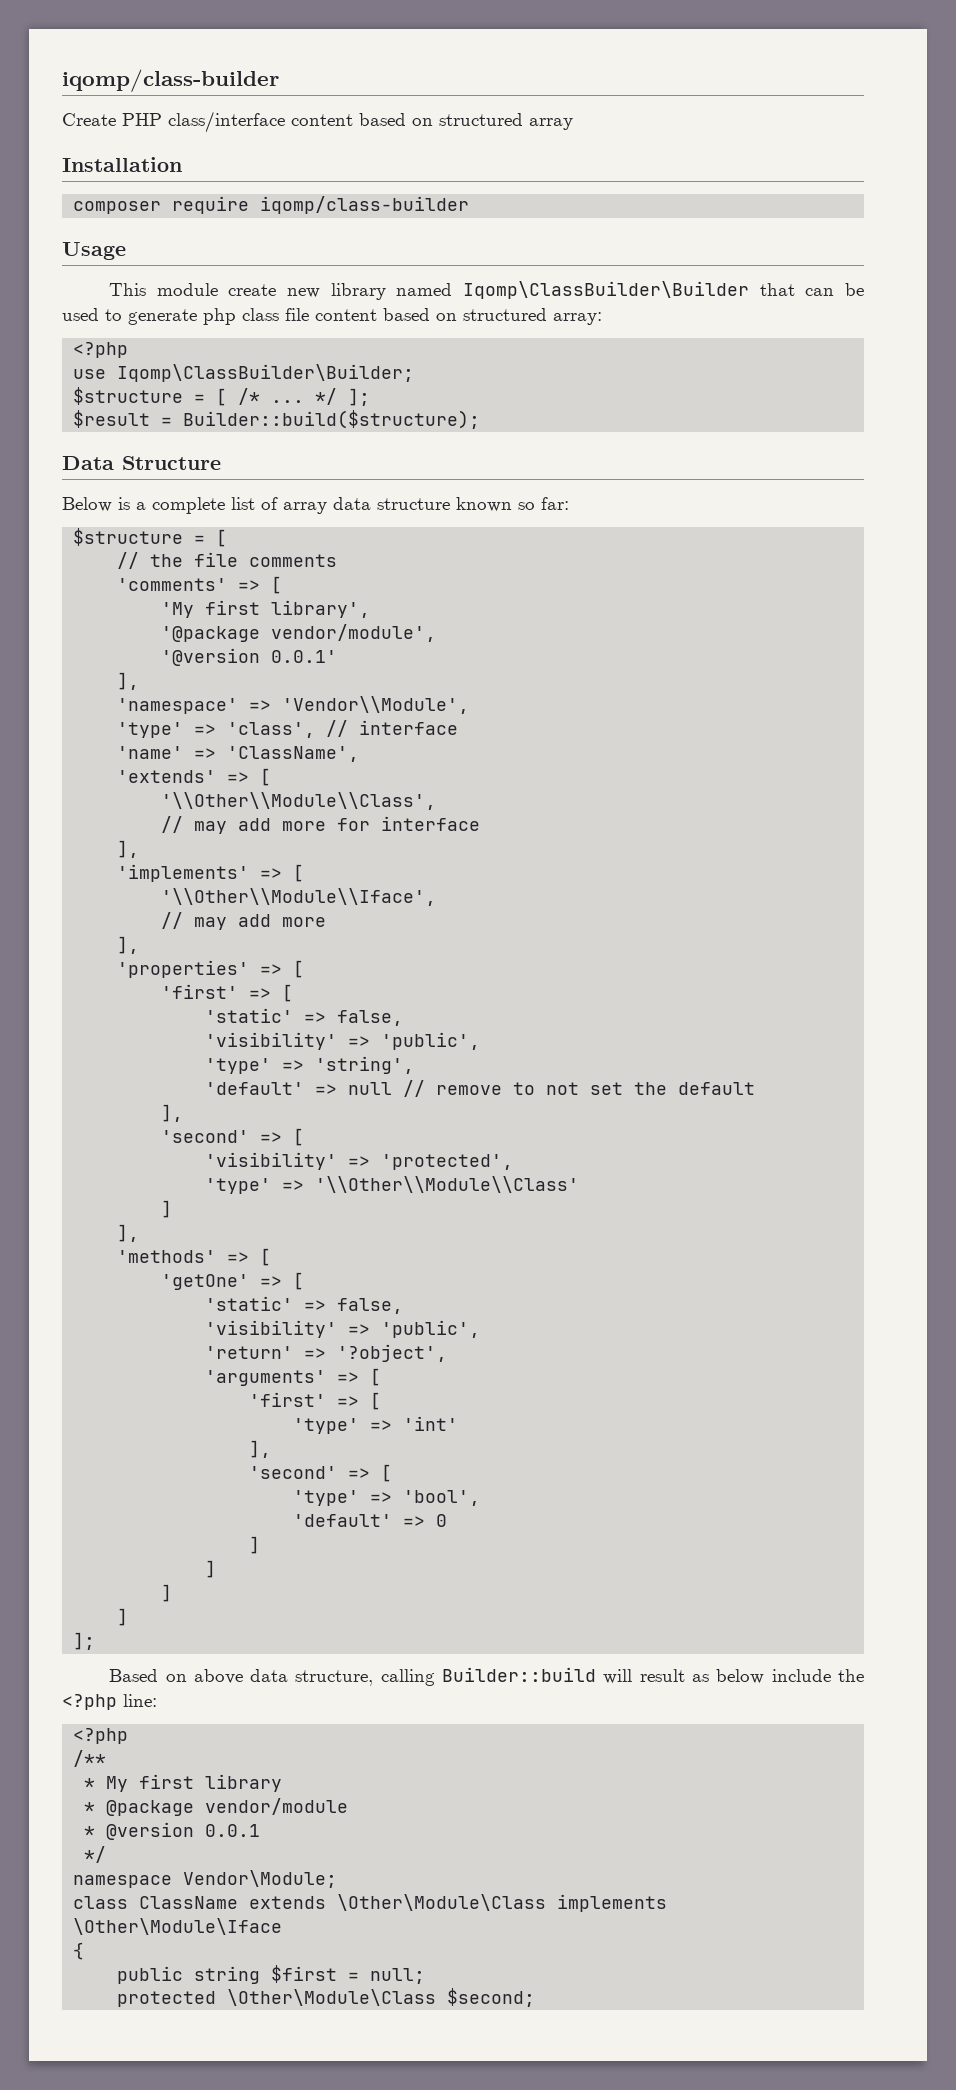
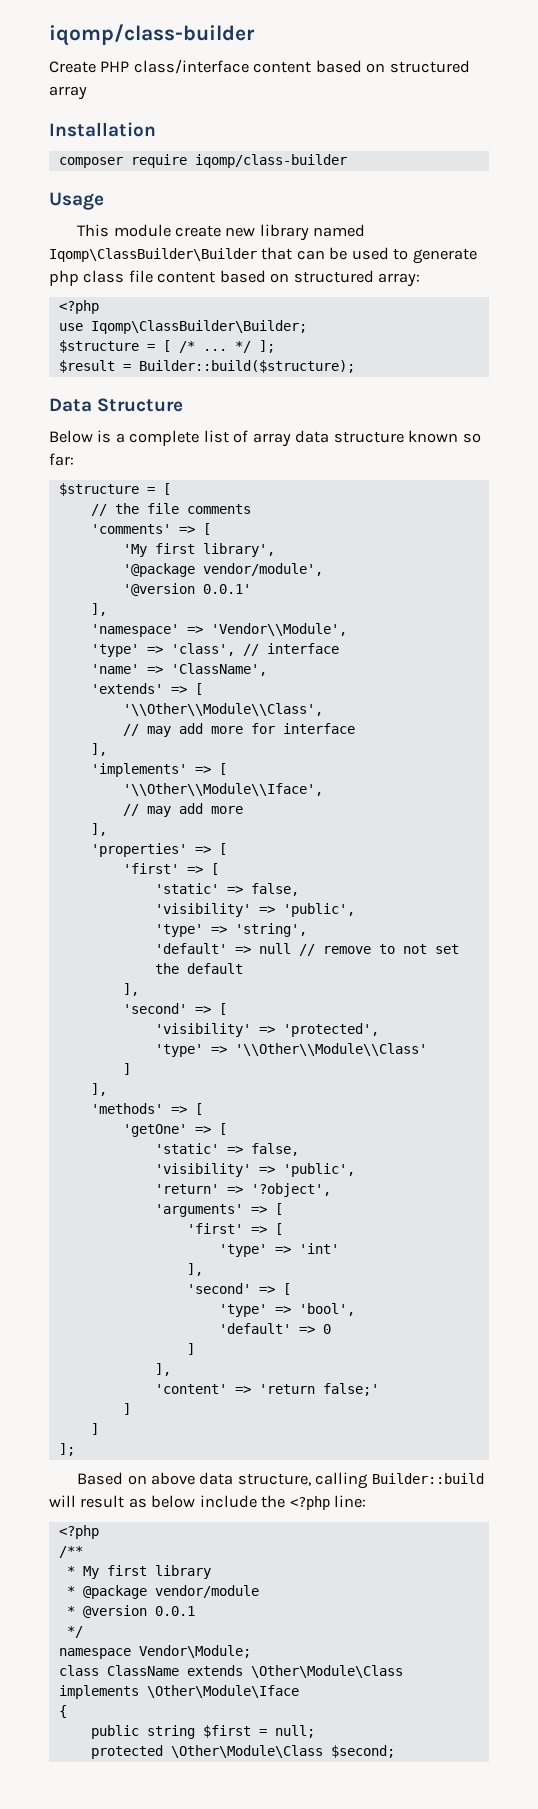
  'default' => 0
  ]
- ]
+ ],
+ 'content' => 'return false;'

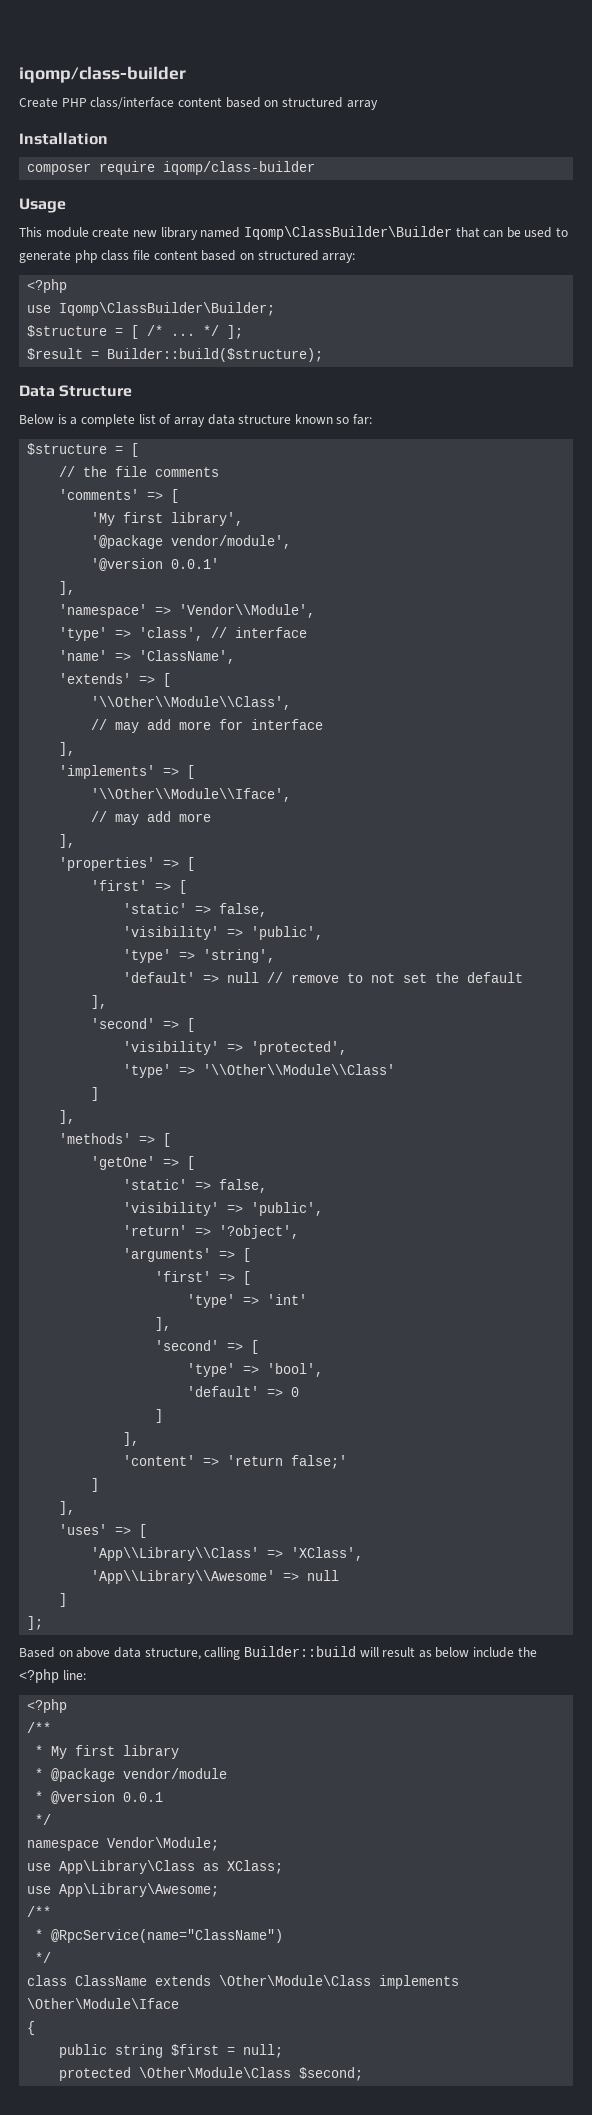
  'content' => 'return false;'
  ]
+ ],
+ 'uses' => [
+ 'App\\Library\\Class' => 'XClass',
+ 'App\\Library\\Awesome' => null
+ use App\Library\Class as XClass;
+ use App\Library\Awesome;
+ /**
+ * @RpcService(name="ClassName")
+ */

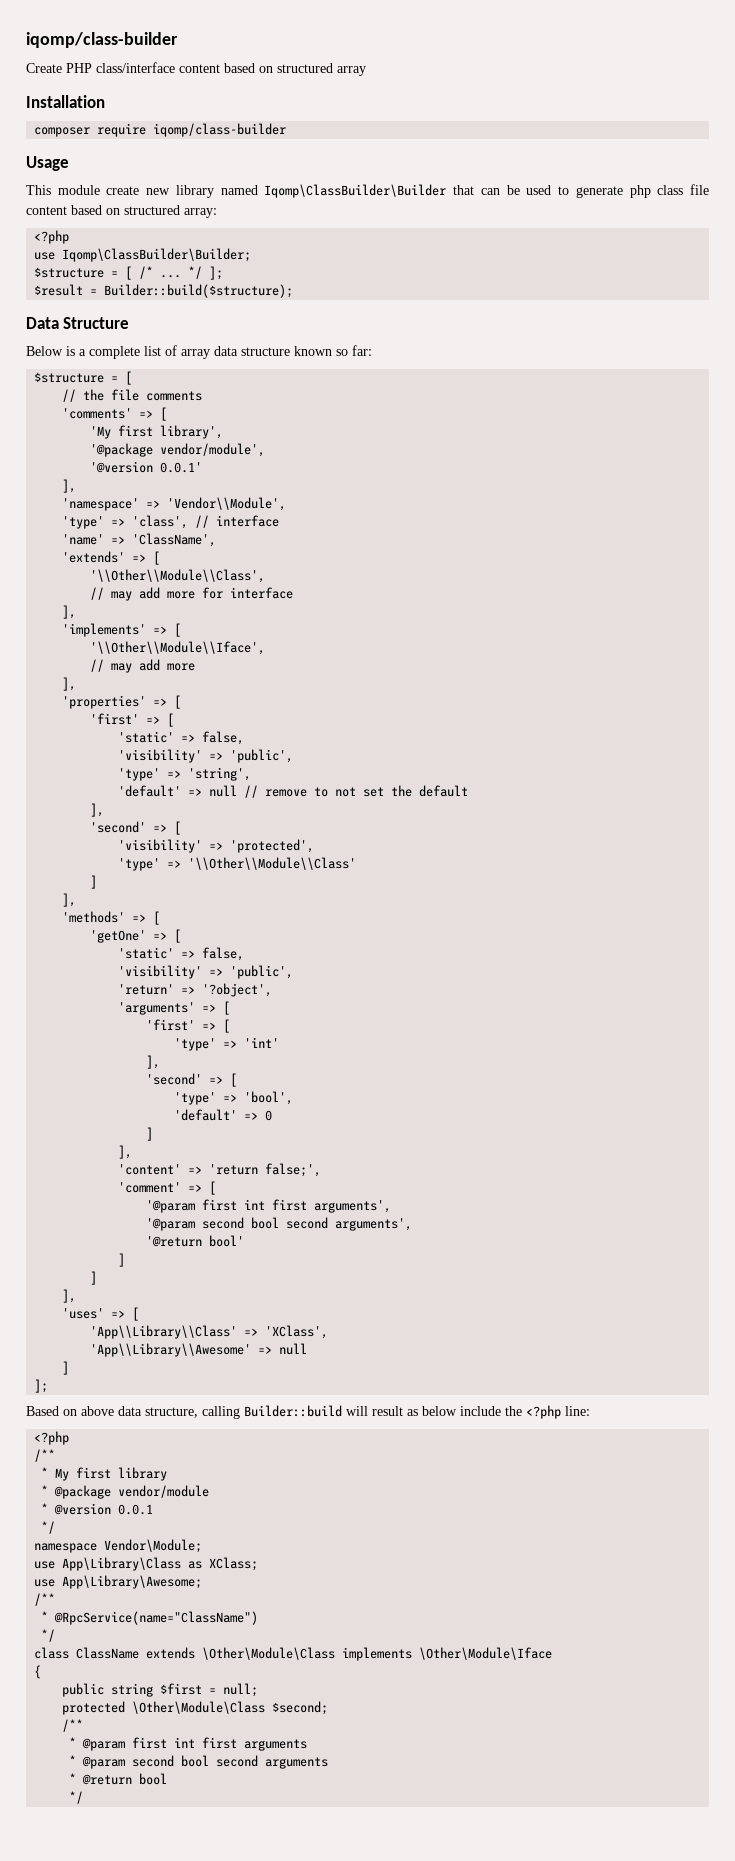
- 'content' => 'return false;'
+ 'content' => 'return false;',
+ 'comment' => [
+ '@param first int first arguments',
+ '@param second bool second arguments',
+ '@return bool'
+ ]
  protected \Other\Module\Class $second;
+ /**
+ * @param first int first arguments
+ * @param second bool second arguments
+ * @return bool
+ */

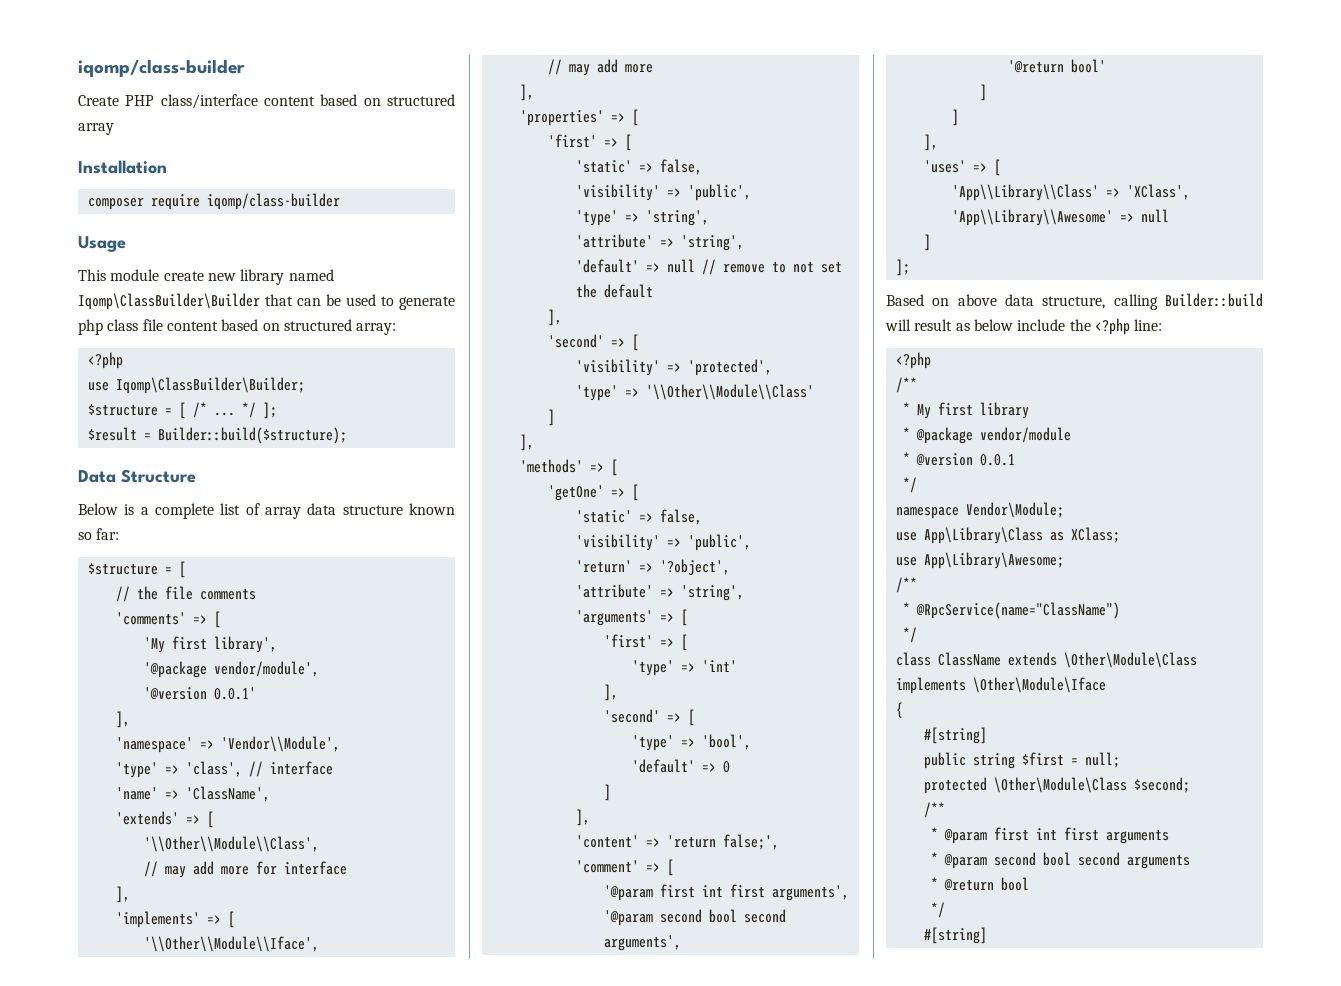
  'type' => 'string',
+ 'attribute' => 'string',
  'return' => '?object',
+ 'attribute' => 'string',
  {
+ #[string]
  * @return bool
  */
+ #[string]

